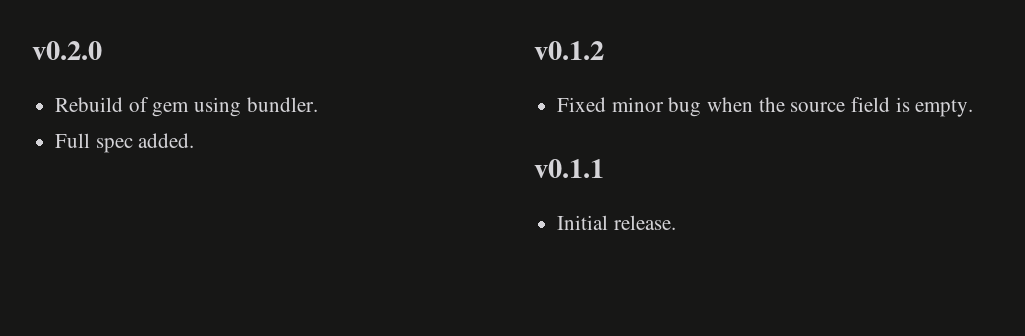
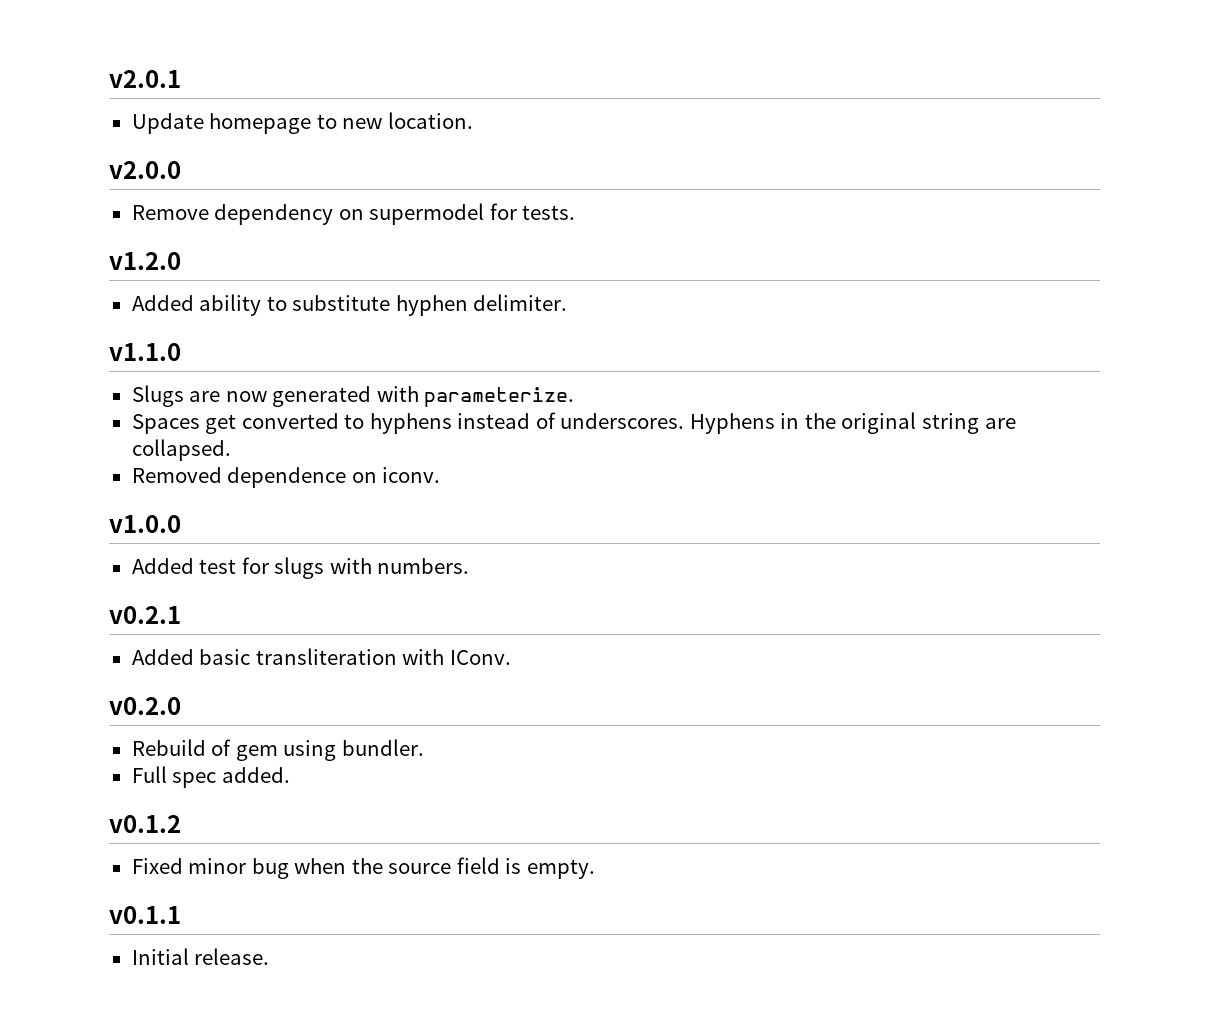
+ v2.0.1
+ Update homepage to new location.
+ v2.0.0
+ Remove dependency on supermodel for tests.
+ v1.2.0
+ Added ability to substitute hyphen delimiter.
+ v1.1.0
+ Slugs are now generated with parameterize.
+ Spaces get converted to hyphens instead of underscores. Hyphens in the original string are collapsed.
+ Removed dependence on iconv.
+ v1.0.0
+ Added test for slugs with numbers.
+ v0.2.1
+ Added basic transliteration with IConv.

